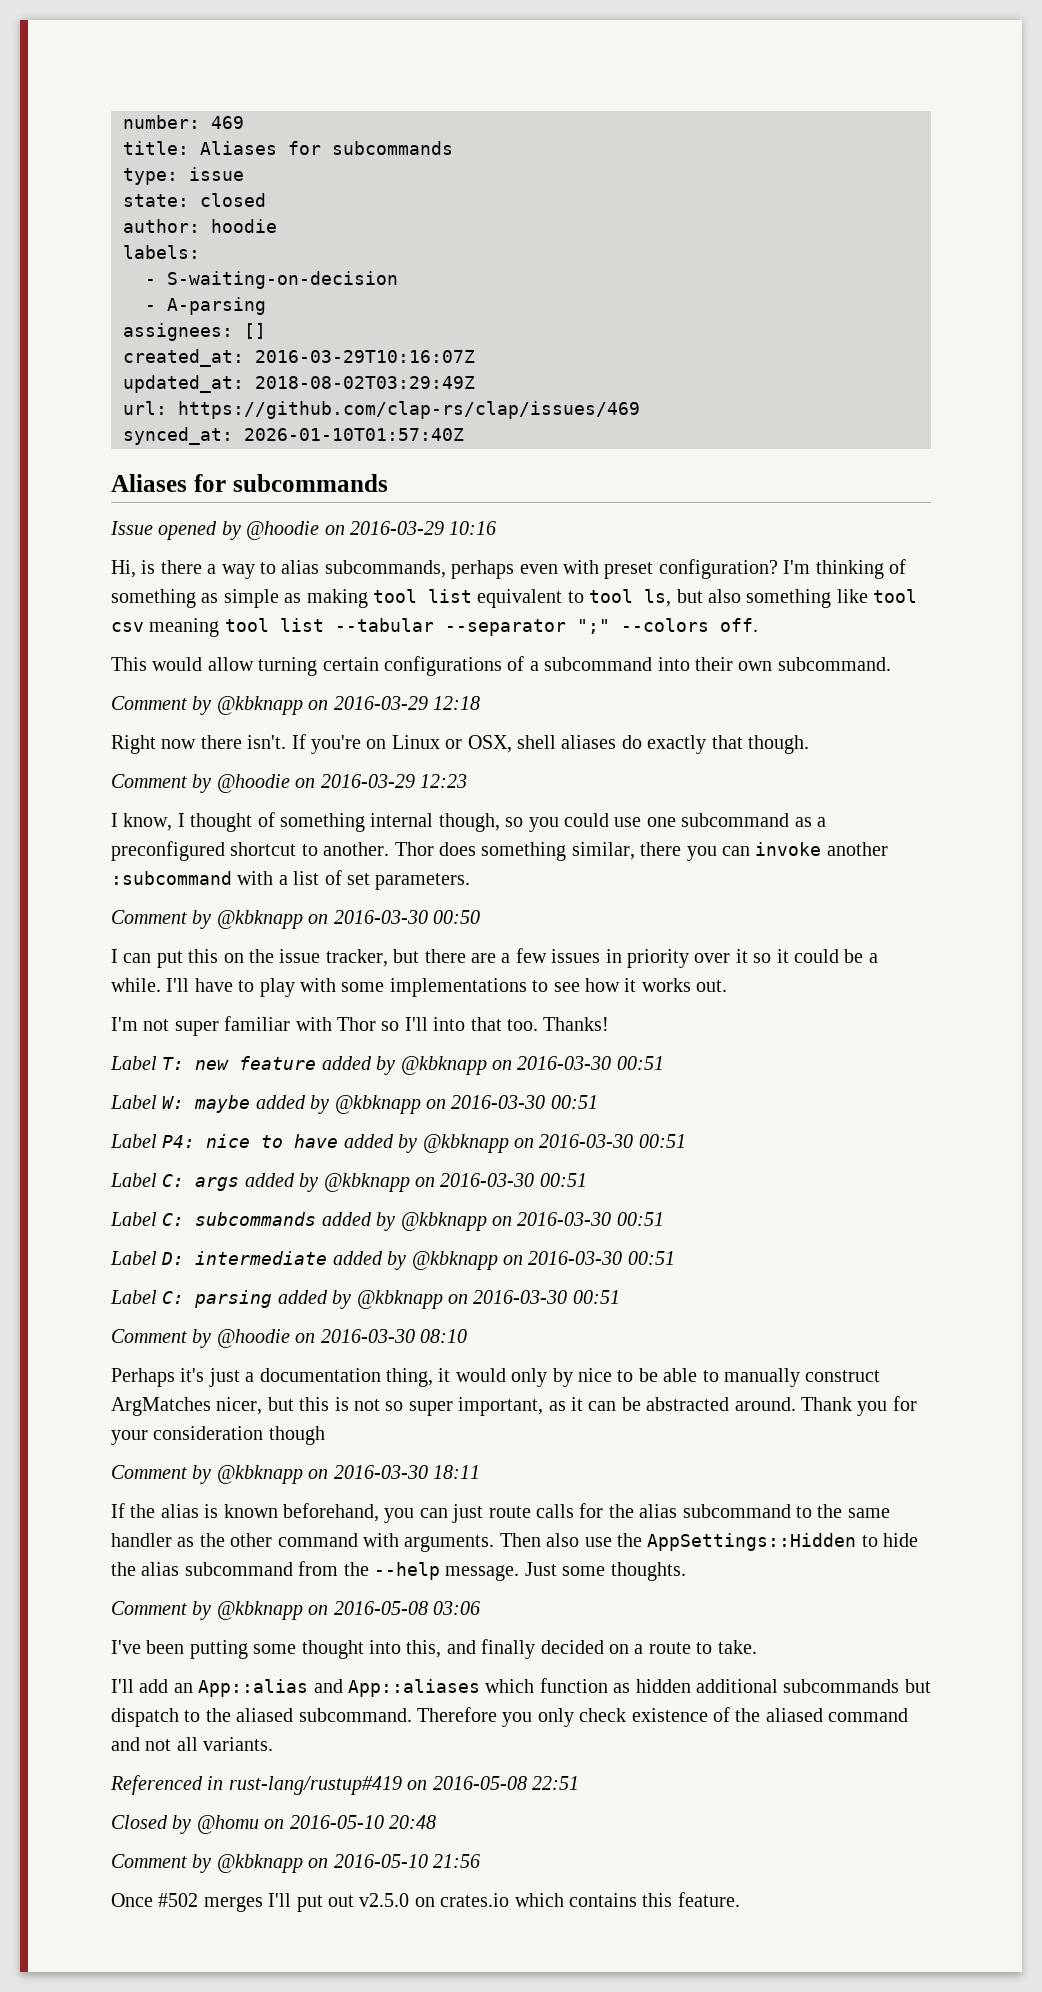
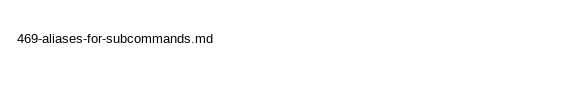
- number: 469
- title: Aliases for subcommands
- type: issue
- state: closed
- author: hoodie
- labels:
- - S-waiting-on-decision
- - A-parsing
- assignees: []
- created_at: 2016-03-29T10:16:07Z
- updated_at: 2018-08-02T03:29:49Z
- url: https://github.com/clap-rs/clap/issues/469
- synced_at: 2026-01-10T01:57:40Z
- Aliases for subcommands
- Issue opened by @hoodie on 2016-03-29 10:16
- Hi, is there a way to alias subcommands, perhaps even with preset configuration? I'm thinking of something as simple as making tool list equivalent to tool ls, but also something like tool csv meaning tool list --tabular --separator ";" --colors off.
- This would allow turning certain configurations of a subcommand into their own subcommand.
- Comment by @kbknapp on 2016-03-29 12:18
- Right now there isn't. If you're on Linux or OSX, shell aliases do exactly that though.
- Comment by @hoodie on 2016-03-29 12:23
- I know, I thought of something internal though, so you could use one subcommand as a preconfigured shortcut to another. Thor does something similar, there you can invoke another :subcommand with a list of set parameters.
- Comment by @kbknapp on 2016-03-30 00:50
- I can put this on the issue tracker, but there are a few issues in priority over it so it could be a while. I'll have to play with some implementations to see how it works out.
- I'm not super familiar with Thor so I'll into that too. Thanks!
- Label T: new feature added by @kbknapp on 2016-03-30 00:51
- Label W: maybe added by @kbknapp on 2016-03-30 00:51
- Label P4: nice to have added by @kbknapp on 2016-03-30 00:51
- Label C: args added by @kbknapp on 2016-03-30 00:51
- Label C: subcommands added by @kbknapp on 2016-03-30 00:51
- Label D: intermediate added by @kbknapp on 2016-03-30 00:51
- Label C: parsing added by @kbknapp on 2016-03-30 00:51
- Comment by @hoodie on 2016-03-30 08:10
- Perhaps it's just a documentation thing, it would only by nice to be able to manually construct ArgMatches nicer, but this is not so super important, as it can be abstracted around. Thank you for your consideration though
- Comment by @kbknapp on 2016-03-30 18:11
- If the alias is known beforehand, you can just route calls for the alias subcommand to the same handler as the other command with arguments. Then also use the AppSettings::Hidden to hide the alias subcommand from the --help message. Just some thoughts.
- Comment by @kbknapp on 2016-05-08 03:06
- I've been putting some thought into this, and finally decided on a route to take.
- I'll add an App::alias and App::aliases which function as hidden additional subcommands but dispatch to the aliased subcommand. Therefore you only check existence of the aliased command and not all variants.
- Referenced in rust-lang/rustup#419 on 2016-05-08 22:51
- Closed by @homu on 2016-05-10 20:48
- Comment by @kbknapp on 2016-05-10 21:56
- Once #502 merges I'll put out v2.5.0 on crates.io which contains this feature.
+ 469-aliases-for-subcommands.md

